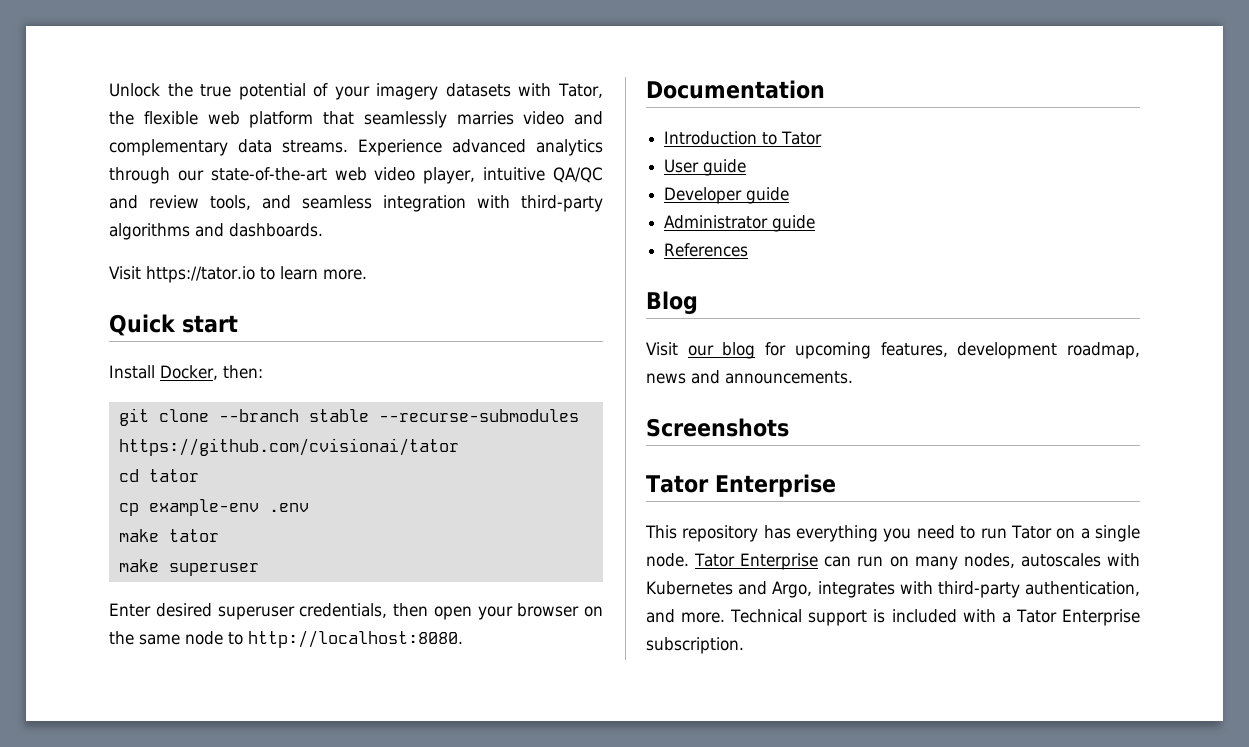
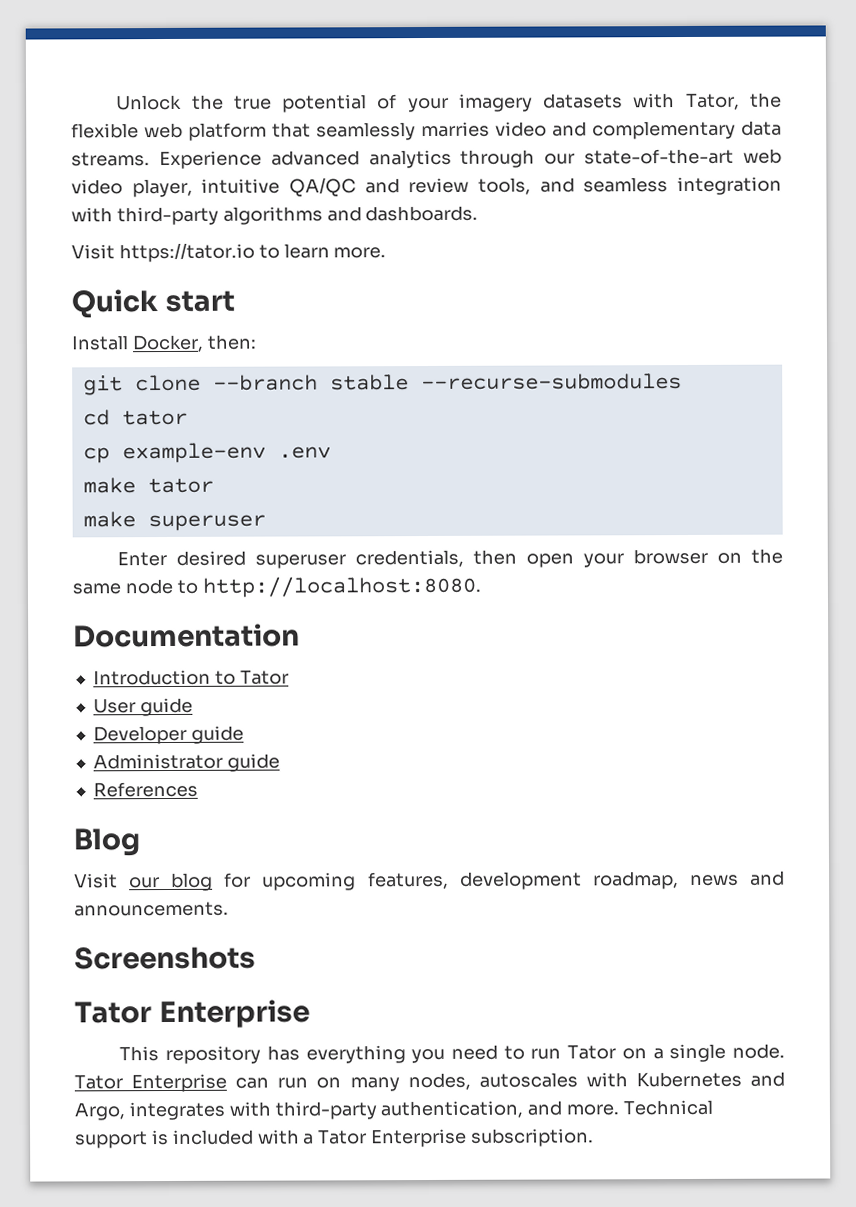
- git clone --branch stable --recurse-submodules https://github.com/cvisionai/tator
+ git clone --branch stable --recurse-submodules

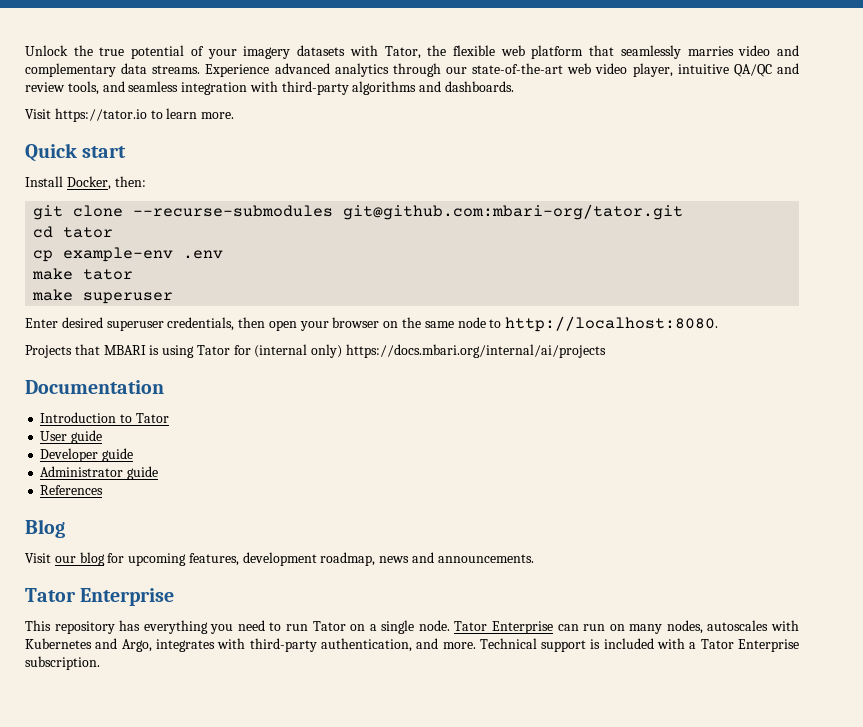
- git clone --branch stable --recurse-submodules
+ git clone --recurse-submodules git@github.com:mbari-org/tator.git
+ Projects that MBARI is using Tator for (internal only) https://docs.mbari.org/internal/ai/projects
- Screenshots

